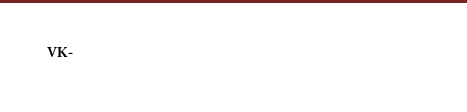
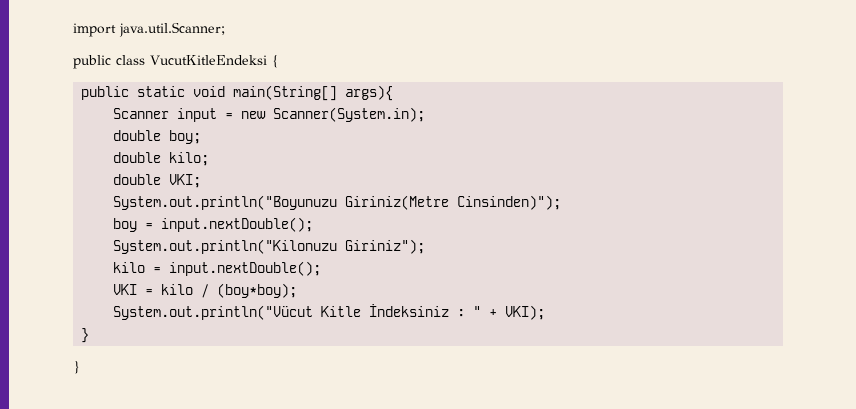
- VK-
+ import java.util.Scanner;
+ public class VucutKitleEndeksi {
+ public static void main(String[] args){
+ Scanner input = new Scanner(System.in);
+ double boy;
+ double kilo;
+ double VKI;
+ System.out.println("Boyunuzu Giriniz(Metre Cinsinden)");
+ boy = input.nextDouble();
+ System.out.println("Kilonuzu Giriniz");
+ kilo = input.nextDouble();
+ VKI = kilo / (boy*boy);
+ System.out.println("Vücut Kitle İndeksiniz : " + VKI);
+ }
+ }

